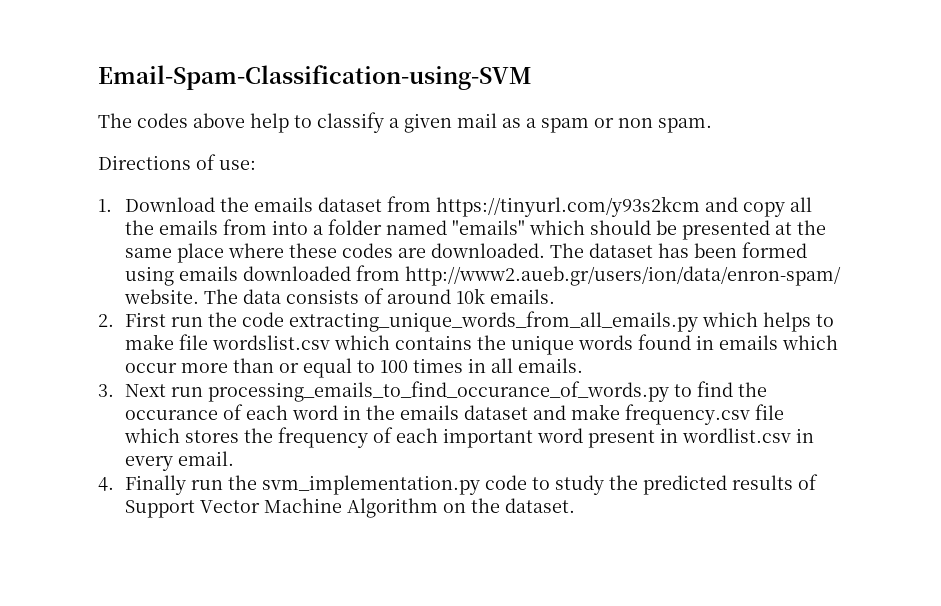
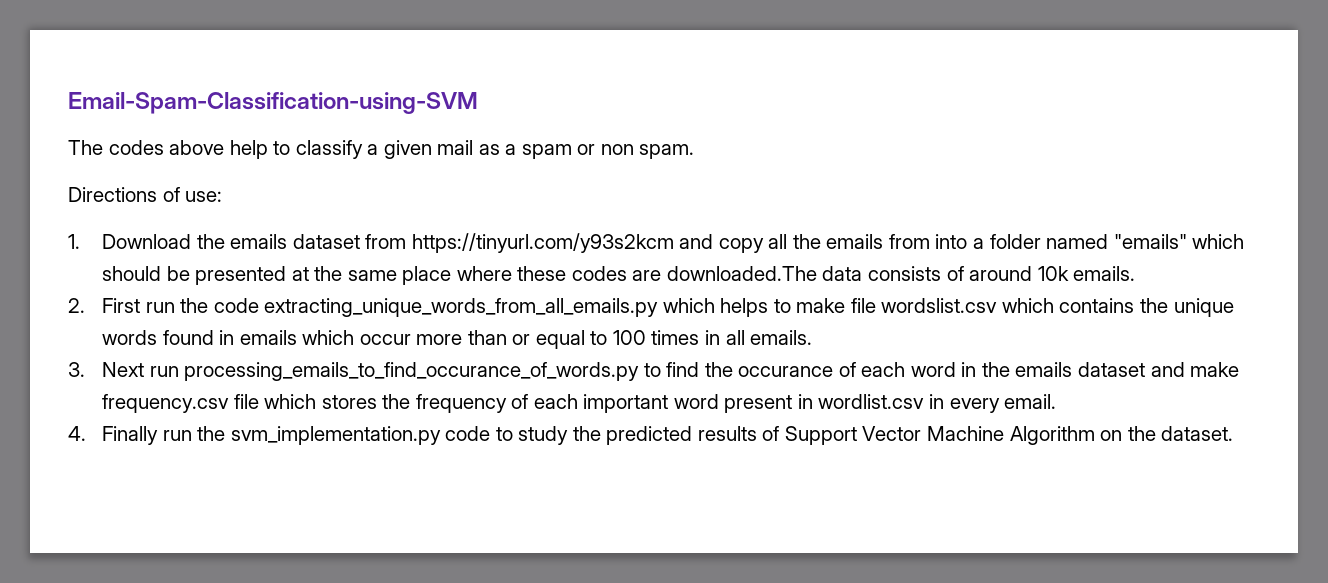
- 1. Download the emails dataset from https://tinyurl.com/y93s2kcm and copy all the emails from into a folder named "emails" which should be presented at the same place where these codes are downloaded. The dataset has been formed using emails downloaded from http://www2.aueb.gr/users/ion/data/enron-spam/ website. The data consists of around 10k emails.
+ 1. Download the emails dataset from https://tinyurl.com/y93s2kcm and copy all the emails from into a folder named "emails" which should be presented at the same place where these codes are downloaded.The data consists of around 10k emails.

